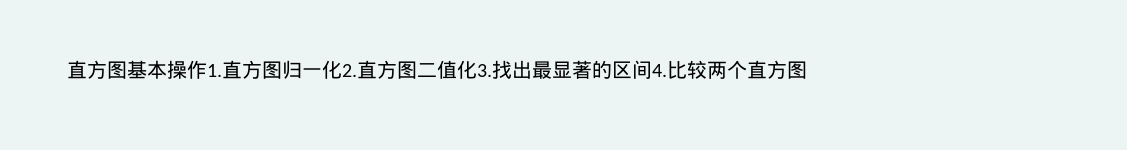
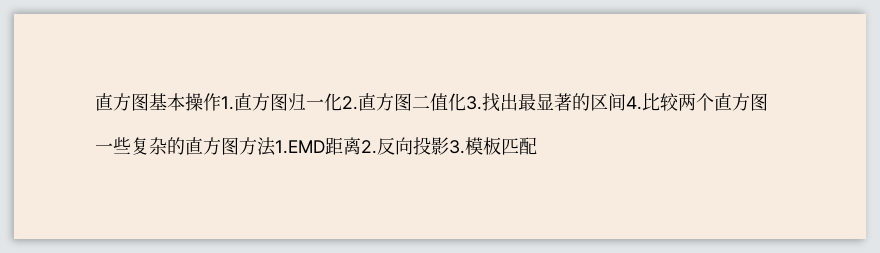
+ 一些复杂的直方图方法1.EMD距离2.反向投影3.模板匹配

